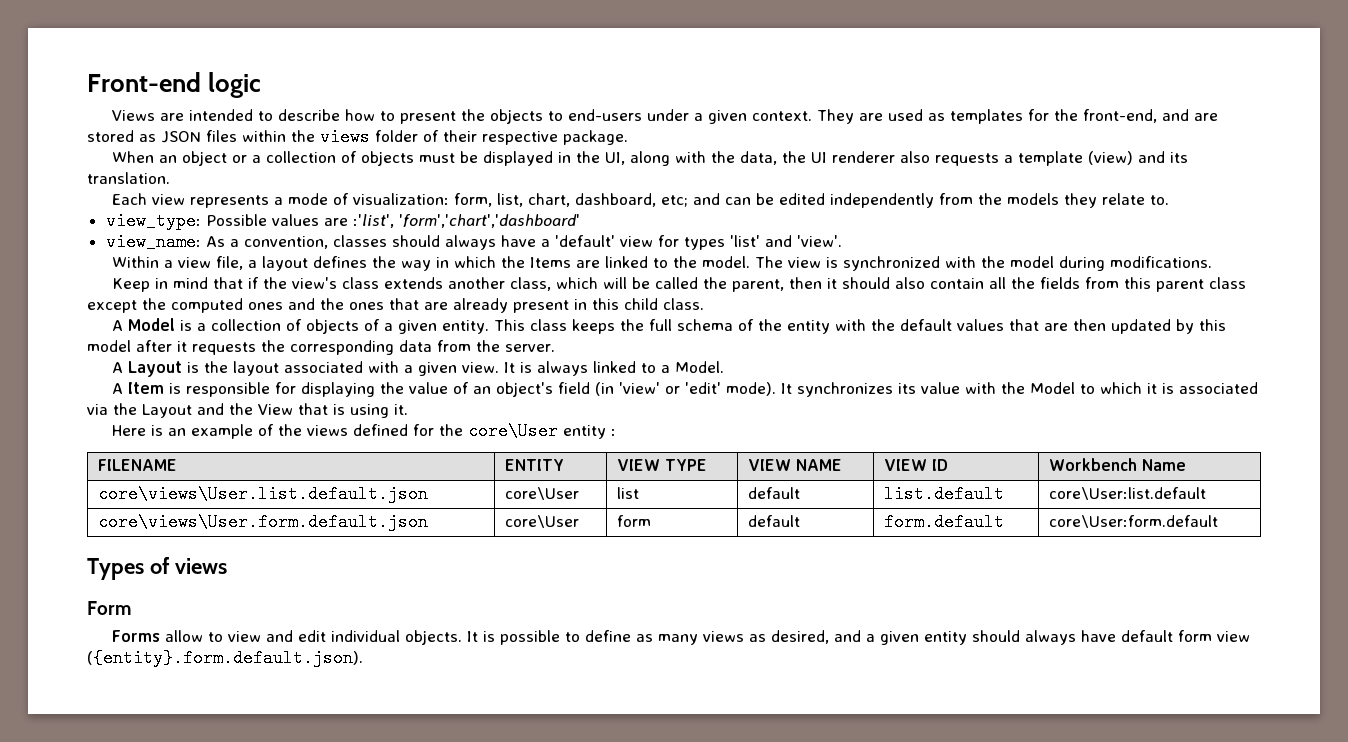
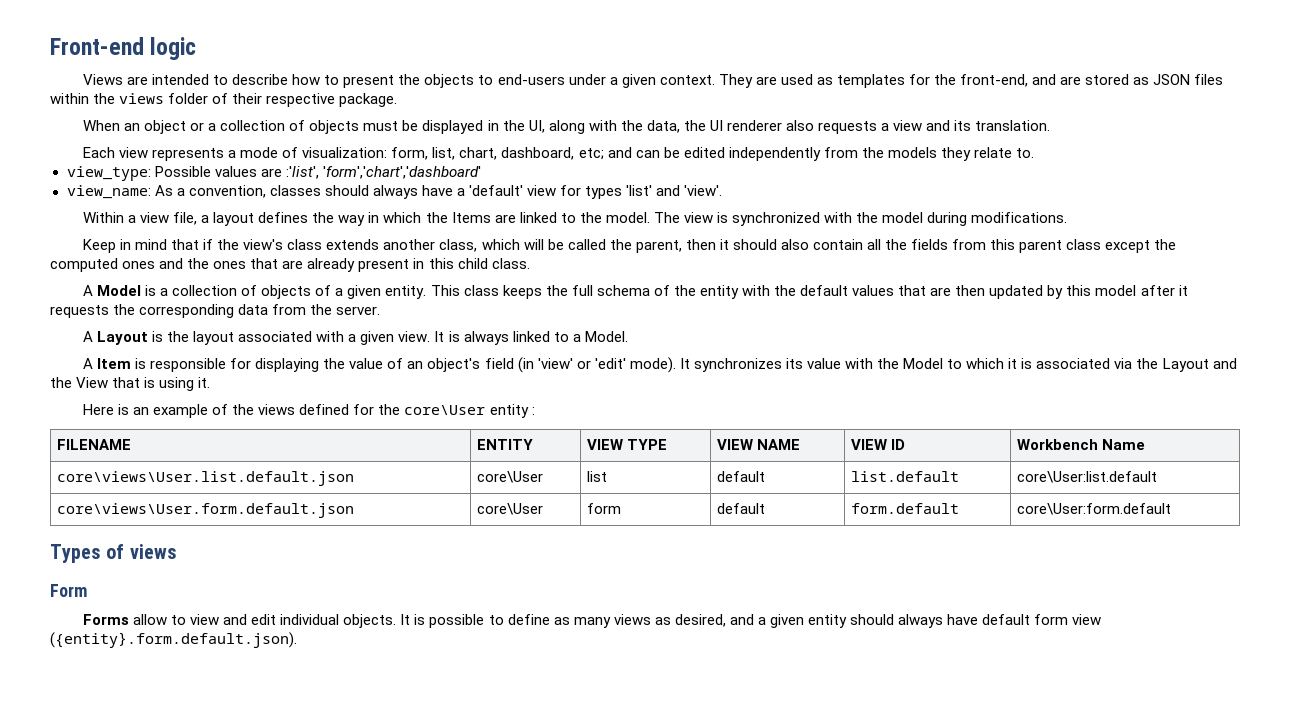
- When an object or a collection of objects must be displayed in the UI, along with the data, the UI renderer also requests a template (view) and its translation.
+ When an object or a collection of objects must be displayed in the UI, along with the data, the UI renderer also requests a view and its translation.

